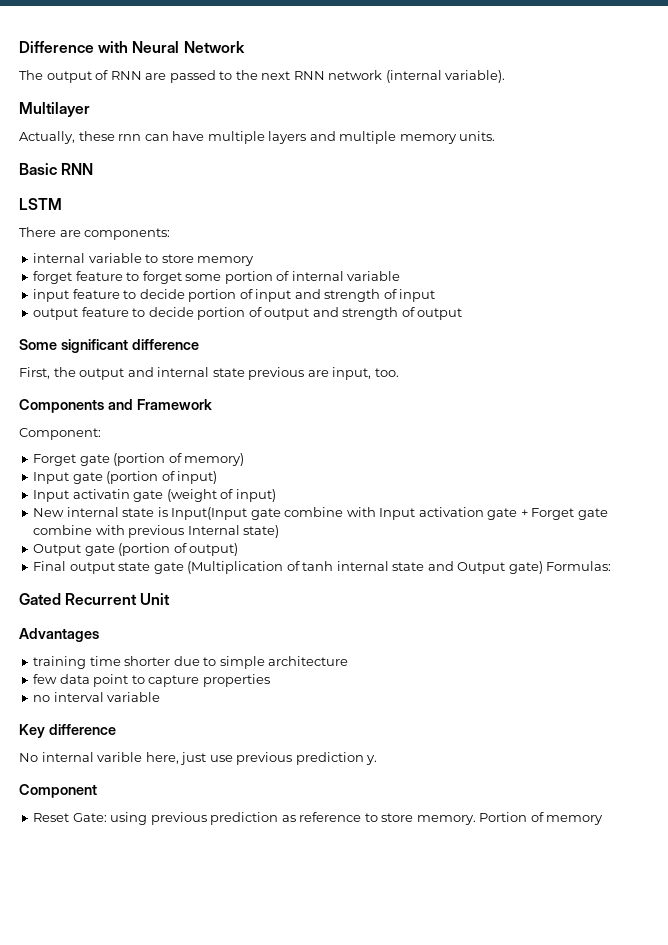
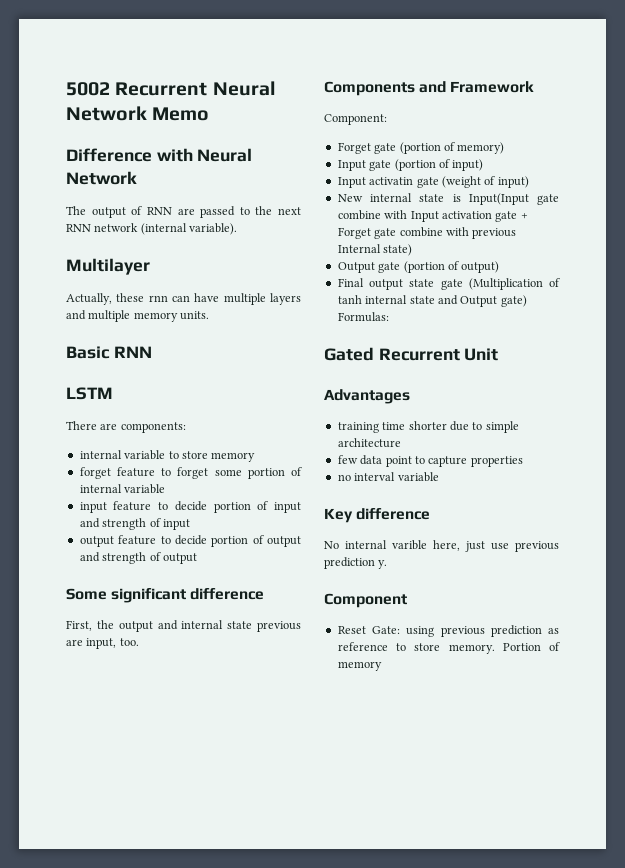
+ 5002 Recurrent Neural Network Memo

